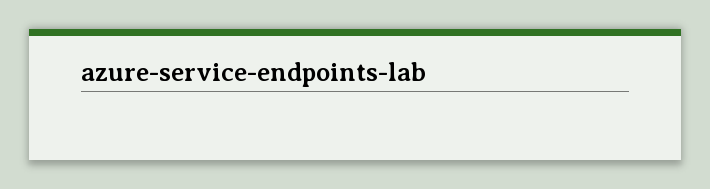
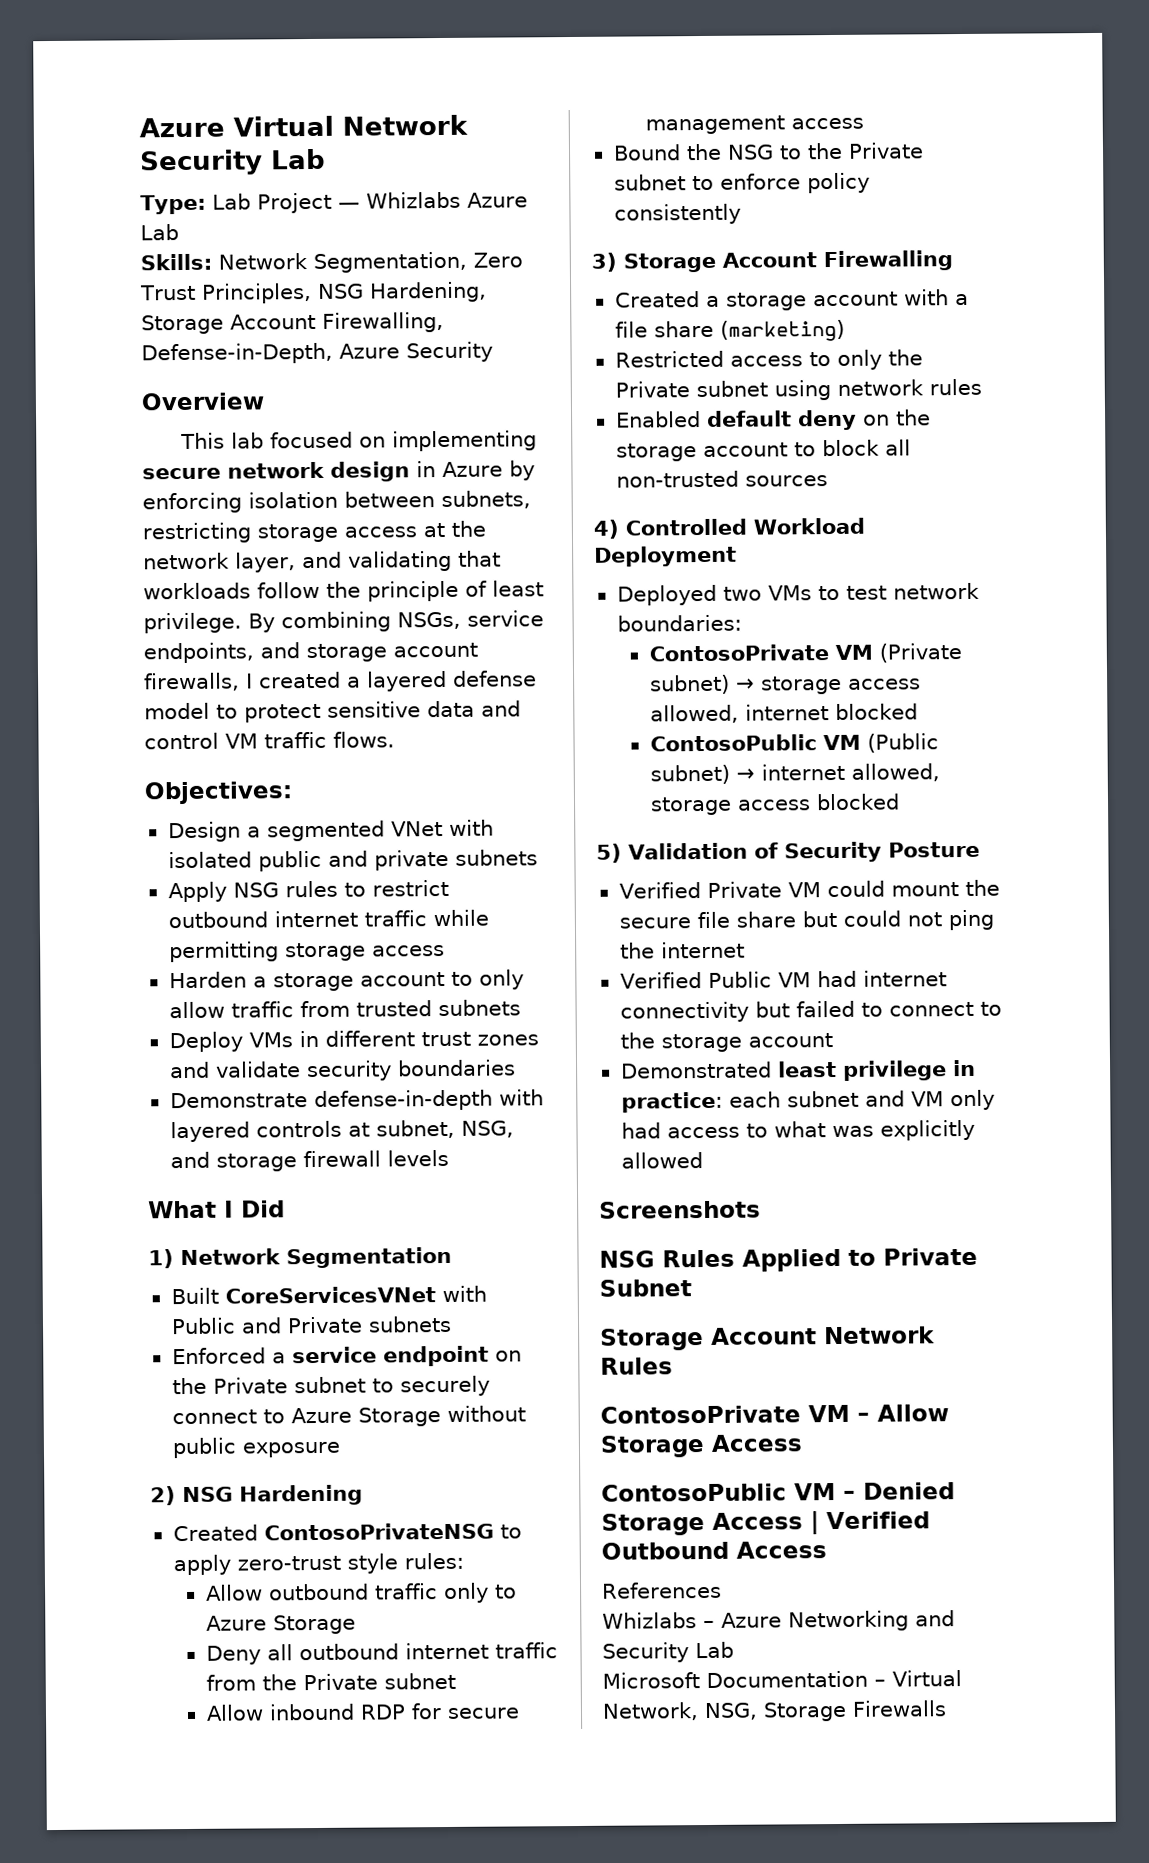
- azure-service-endpoints-lab
+ Azure Virtual Network Security Lab
+ Type: Lab Project — Whizlabs Azure Lab
+ Skills: Network Segmentation, Zero Trust Principles, NSG Hardening, Storage Account Firewalling, Defense-in-Depth, Azure Security
+ Overview
+ This lab focused on implementing secure network design in Azure by enforcing isolation between subnets, restricting storage access at the network layer, and validating that workloads follow the principle of least privilege. By combining NSGs, service endpoints, and storage account firewalls, I created a layered defense model to protect sensitive data and control VM traffic flows.
+ Objectives:
+ Design a segmented VNet with isolated public and private subnets
+ Apply NSG rules to restrict outbound internet traffic while permitting storage access
+ Harden a storage account to only allow traffic from trusted subnets
+ Deploy VMs in different trust zones and validate security boundaries
+ Demonstrate defense-in-depth with layered controls at subnet, NSG, and storage firewall levels
+ What I Did
+ 1) Network Segmentation
+ Built CoreServicesVNet with Public and Private subnets
+ Enforced a service endpoint on the Private subnet to securely connect to Azure Storage without public exposure
+ 2) NSG Hardening
+ Created ContosoPrivateNSG to apply zero-trust style rules:
+ Allow outbound traffic only to Azure Storage
+ Deny all outbound internet traffic from the Private subnet
+ Allow inbound RDP for secure management access
+ Bound the NSG to the Private subnet to enforce policy consistently
+ 3) Storage Account Firewalling
+ Created a storage account with a file share (marketing)
+ Restricted access to only the Private subnet using network rules
+ Enabled default deny on the storage account to block all non-trusted sources
+ 4) Controlled Workload Deployment
+ Deployed two VMs to test network boundaries:
+ ContosoPrivate VM (Private subnet) → storage access allowed, internet blocked
+ ContosoPublic VM (Public subnet) → internet allowed, storage access blocked
+ 5) Validation of Security Posture
+ Verified Private VM could mount the secure file share but could not ping the internet
+ Verified Public VM had internet connectivity but failed to connect to the storage account
+ Demonstrated least privilege in practice: each subnet and VM only had access to what was explicitly allowed
+ Screenshots
+ NSG Rules Applied to Private Subnet
+ Storage Account Network Rules
+ ContosoPrivate VM – Allow Storage Access
+ ContosoPublic VM – Denied Storage Access | Verified Outbound Access
+ References
+ Whizlabs – Azure Networking and Security Lab
+ Microsoft Documentation – Virtual Network, NSG, Storage Firewalls

